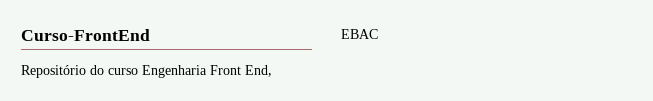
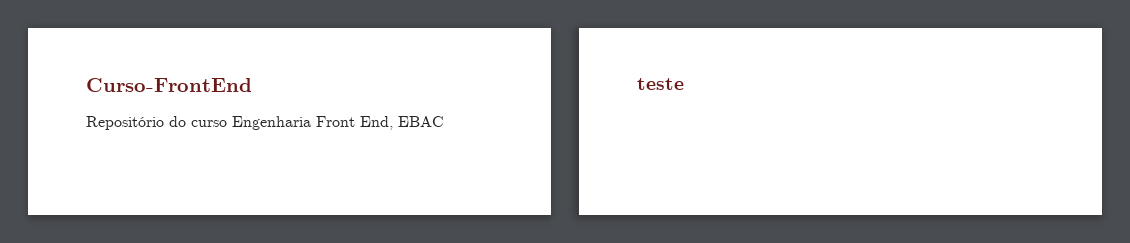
+ teste

